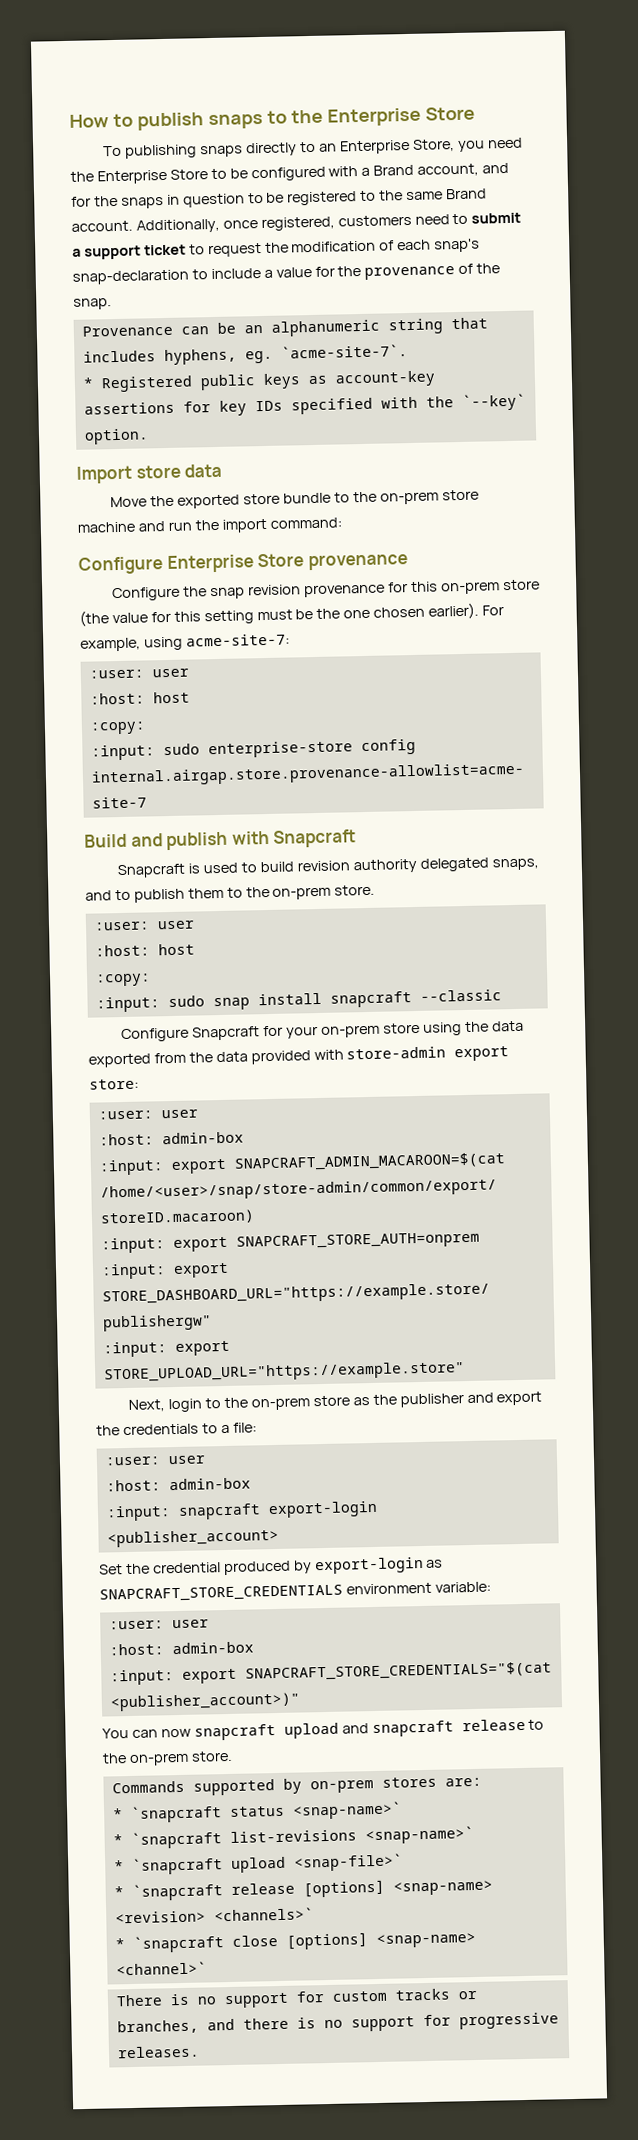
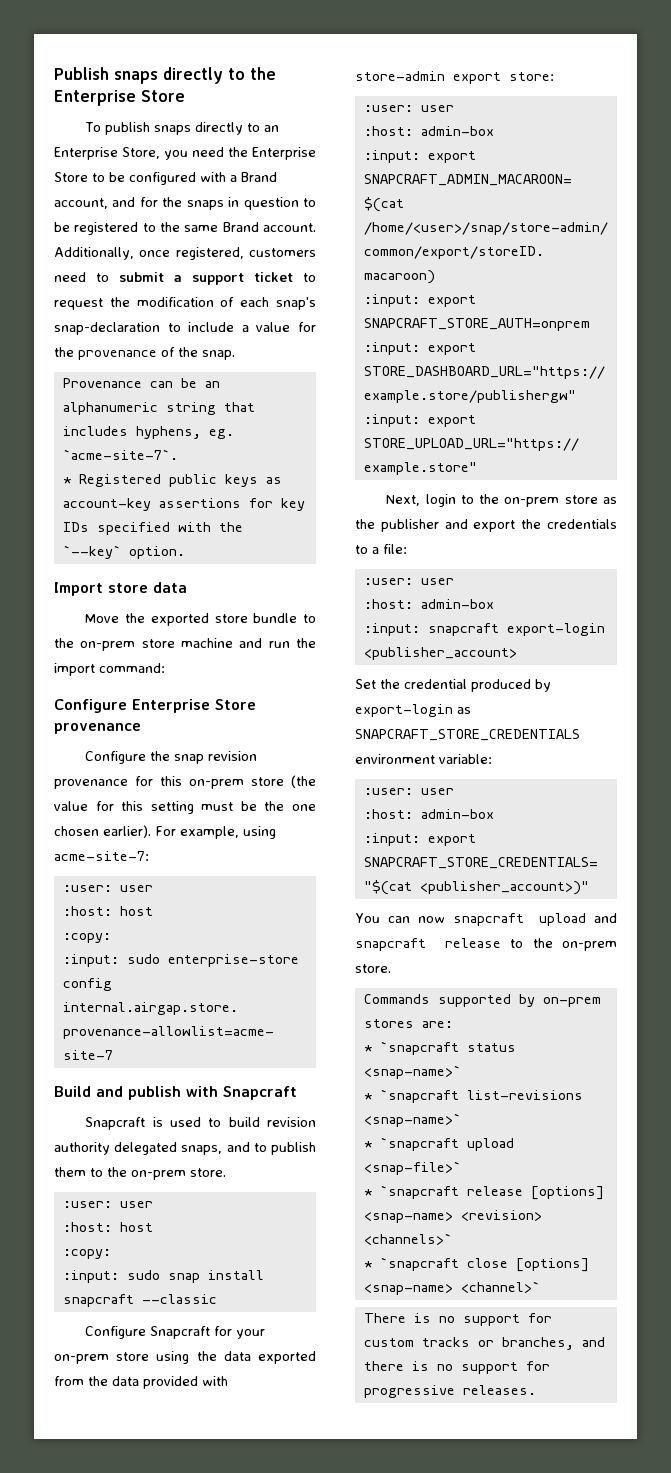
- How to publish snaps to the Enterprise Store
+ Publish snaps directly to the Enterprise Store
- To publishing snaps directly to an Enterprise Store, you need the Enterprise Store to be configured with a Brand account, and for the snaps in question to be registered to the same Brand account.
+ To publish snaps directly to an Enterprise Store, you need the Enterprise Store to be configured with a Brand account, and for the snaps in question to be registered to the same Brand account.

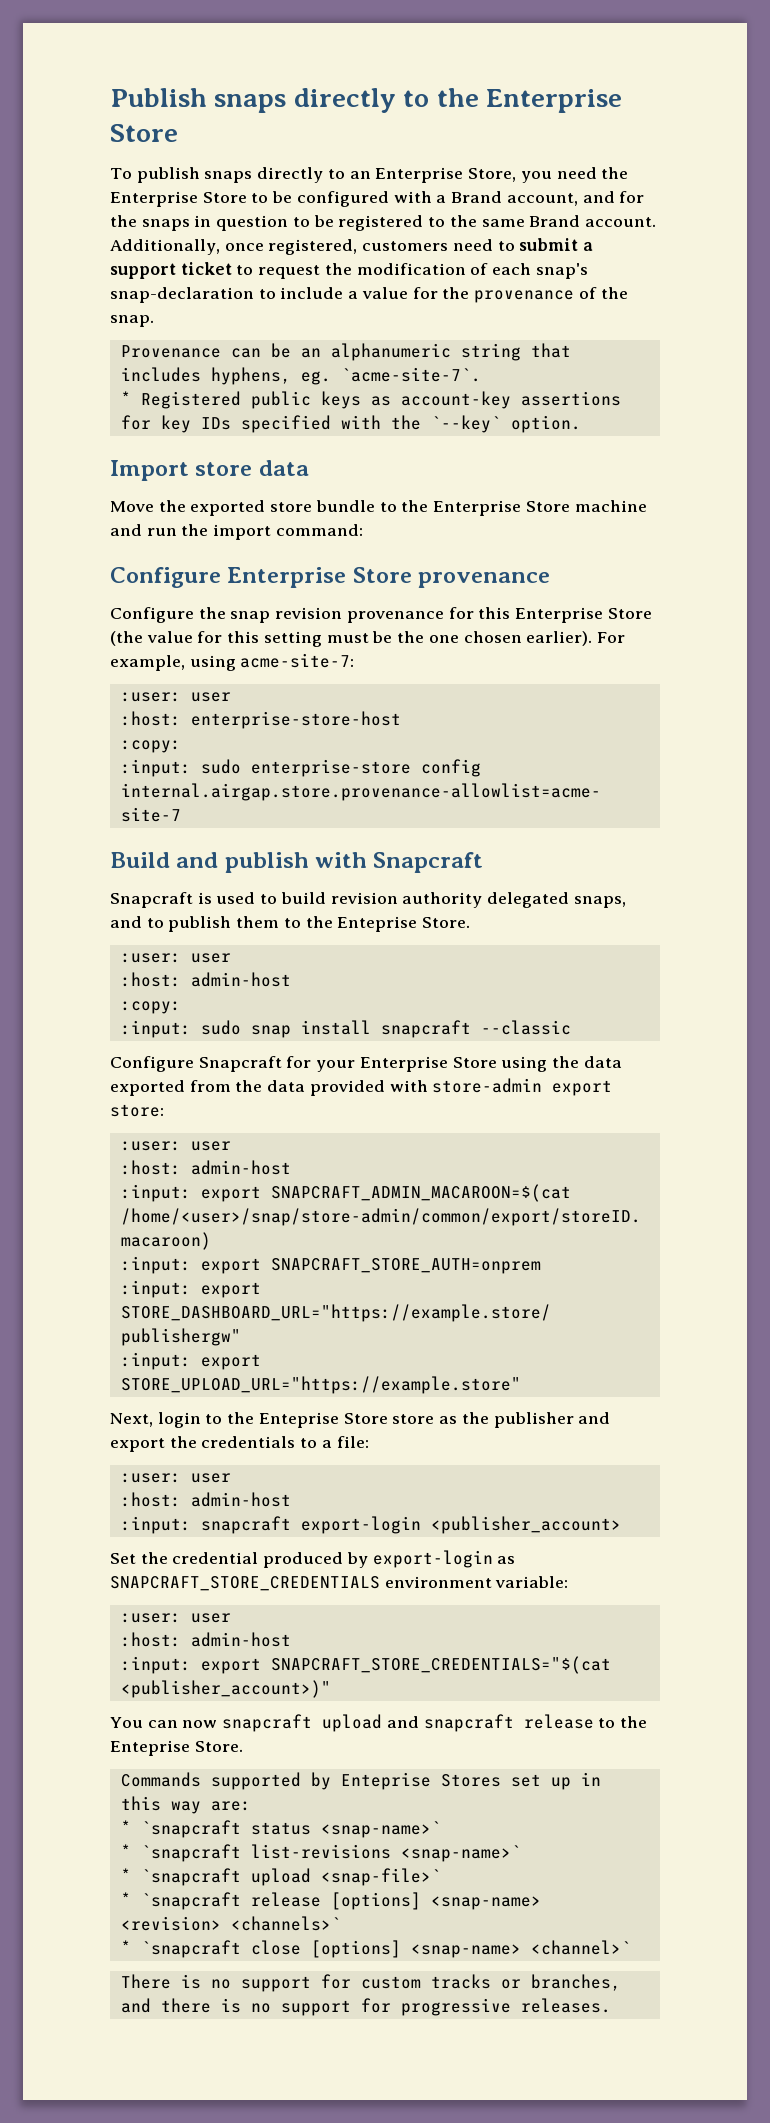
- Move the exported store bundle to the on-prem store machine and run the import command:
+ Move the exported store bundle to the Enterprise Store machine and run the import command:
- Configure the snap revision provenance for this on-prem store (the value for this setting must be the one chosen earlier).
+ Configure the snap revision provenance for this Enterprise Store (the value for this setting must be the one chosen earlier).
  For example, using acme-site-7:
  :user: user
- :host: host
+ :host: enterprise-store-host
- Snapcraft is used to build revision authority delegated snaps, and to publish them to the on-prem store.
+ Snapcraft is used to build revision authority delegated snaps, and to publish them to the Enteprise Store.
  :user: user
- :host: host
+ :host: admin-host
- Configure Snapcraft for your on-prem store using the data exported from the data provided with store-admin export store:
+ Configure Snapcraft for your Enterprise Store using the data exported from the data provided with store-admin export store:
  :user: user
- :host: admin-box
+ :host: admin-host
- Next, login to the on-prem store as the publisher and export the credentials to a file:
+ Next, login to the Enteprise Store store as the publisher and export the credentials to a file:
  :user: user
- :host: admin-box
+ :host: admin-host
  Set the credential produced by export-login as SNAPCRAFT_STORE_CREDENTIALS environment variable:
  :user: user
- :host: admin-box
+ :host: admin-host
- You can now snapcraft upload and snapcraft release to the on-prem store.
+ You can now snapcraft upload and snapcraft release to the Enteprise Store.
- Commands supported by on-prem stores are:
+ Commands supported by Enteprise Stores set up in this way are:

